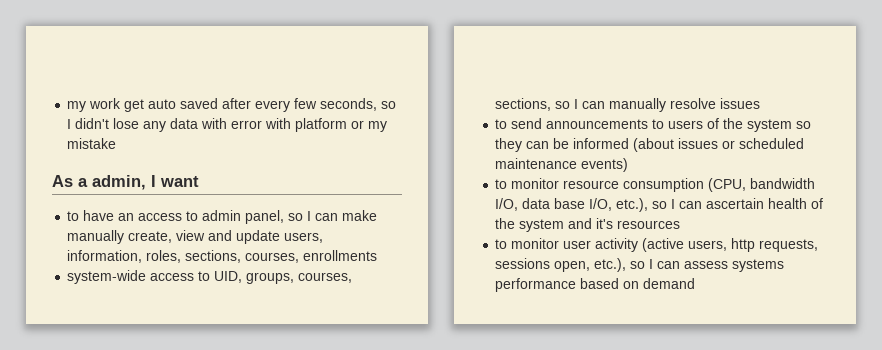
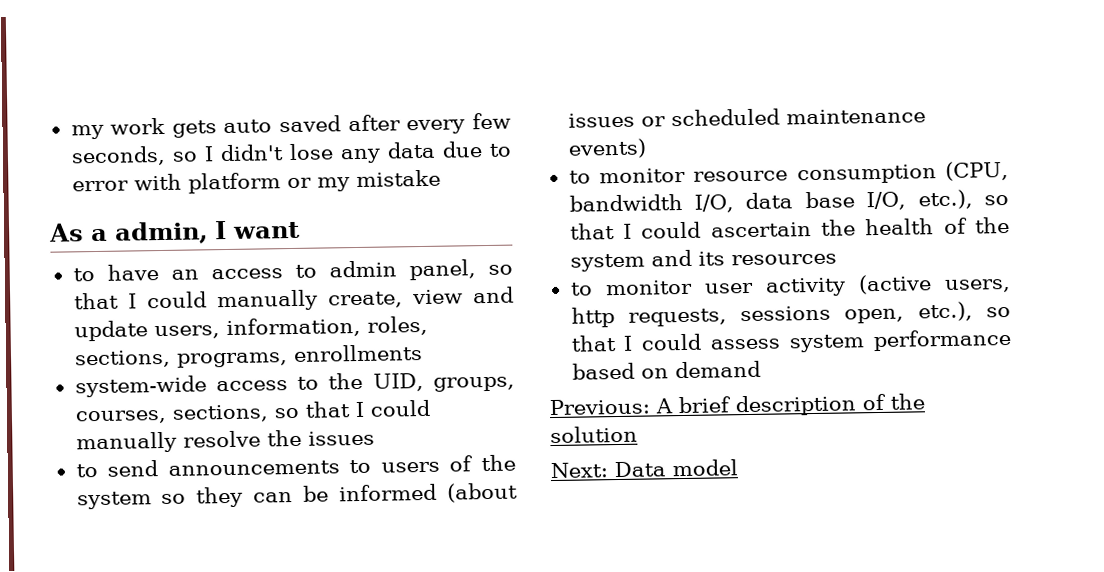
- my work get auto saved after every few seconds, so I didn't lose any data with error with platform or my mistake
+ my work gets auto saved after every few seconds, so I didn't lose any data due to error with platform or my mistake
- to have an access to admin panel, so I can make manually create, view and update users, information, roles, sections, courses, enrollments
+ to have an access to admin panel, so that I could manually create, view and update users, information, roles, sections, programs, enrollments
- system-wide access to UID, groups, courses, sections, so I can manually resolve issues
+ system-wide access to the UID, groups, courses, sections, so that I could manually resolve the issues
- to monitor resource consumption (CPU, bandwidth I/O, data base I/O, etc.), so I can ascertain health of the system and it's resources
+ to monitor resource consumption (CPU, bandwidth I/O, data base I/O, etc.), so that I could ascertain the health of the system and its resources
- to monitor user activity (active users, http requests, sessions open, etc.), so I can assess systems performance based on demand
+ to monitor user activity (active users, http requests, sessions open, etc.), so that I could assess system performance based on demand
+ Previous: A brief description of the solution
+ Next: Data model

